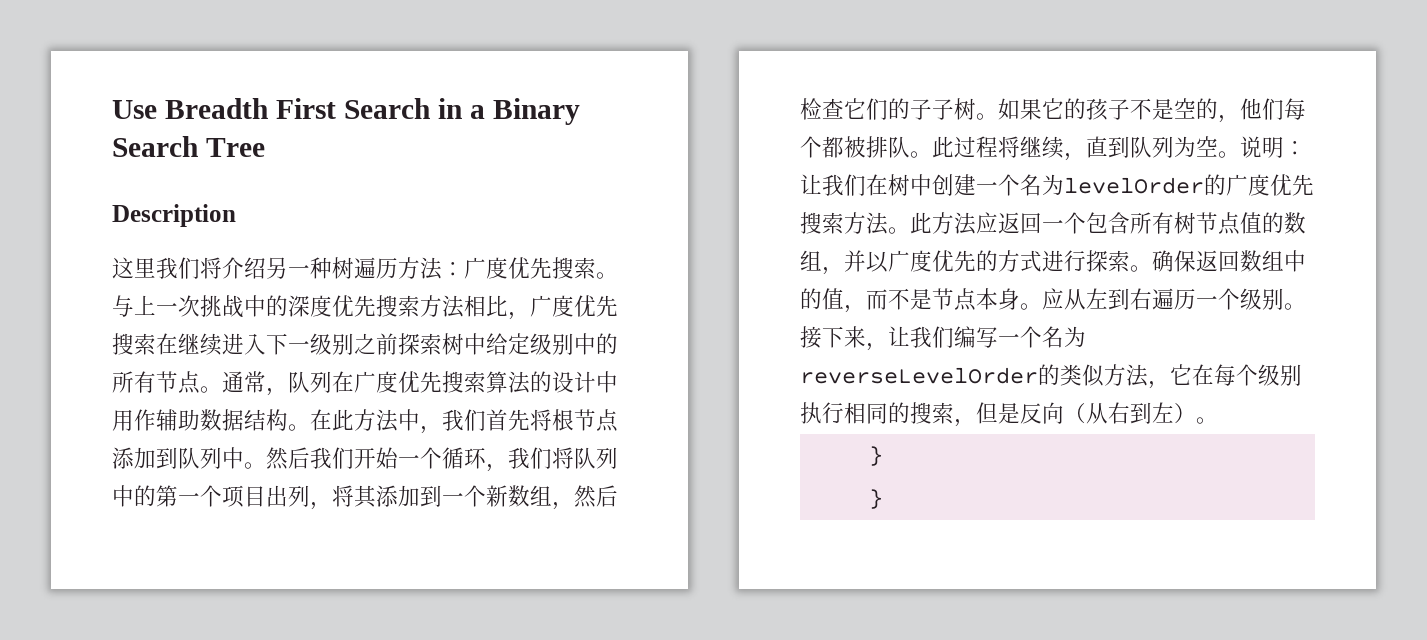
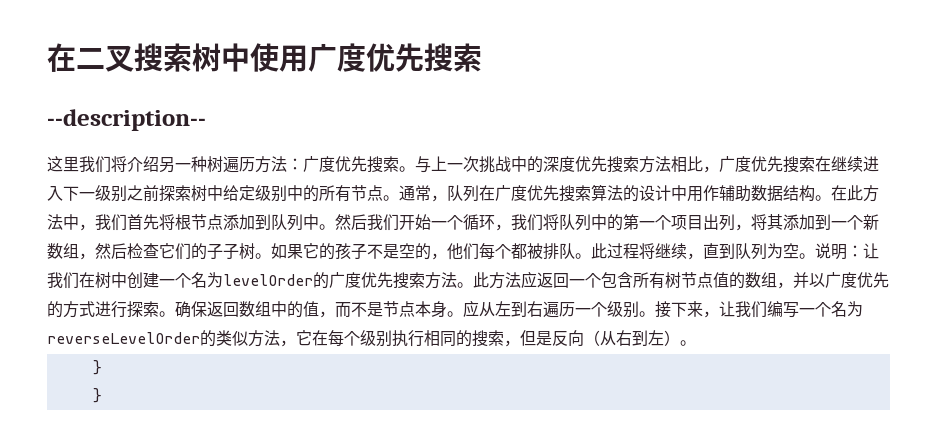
- Use Breadth First Search in a Binary Search Tree
- Description
+ 在二叉搜索树中使用广度优先搜索
+ --description--

